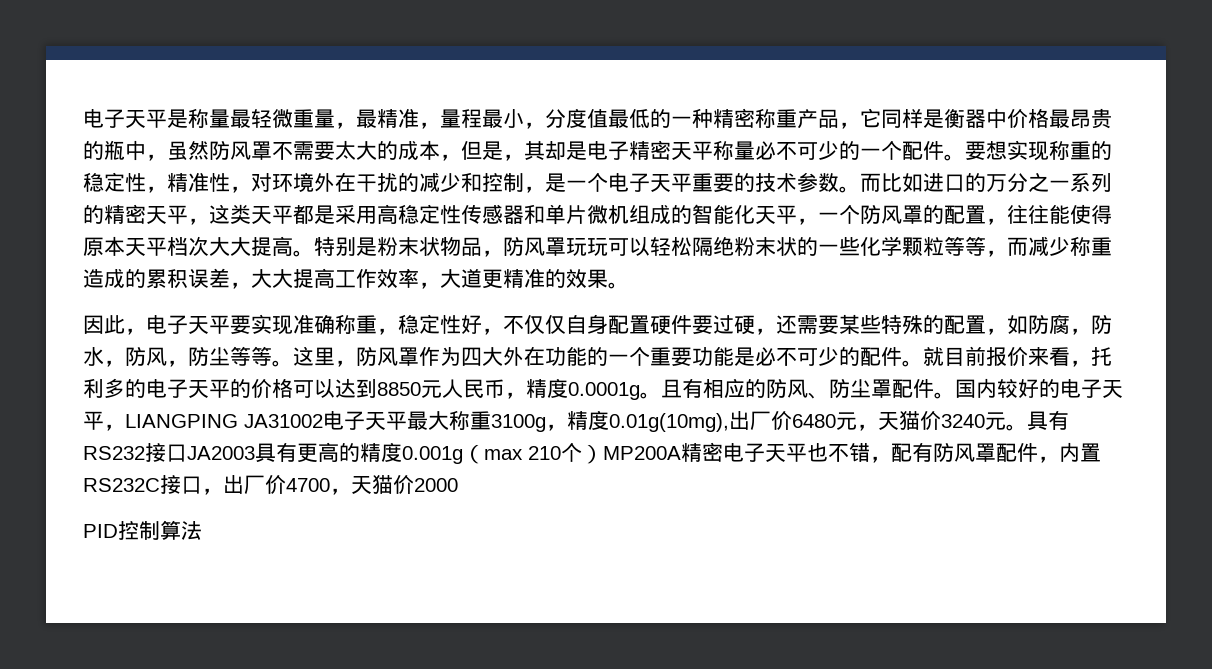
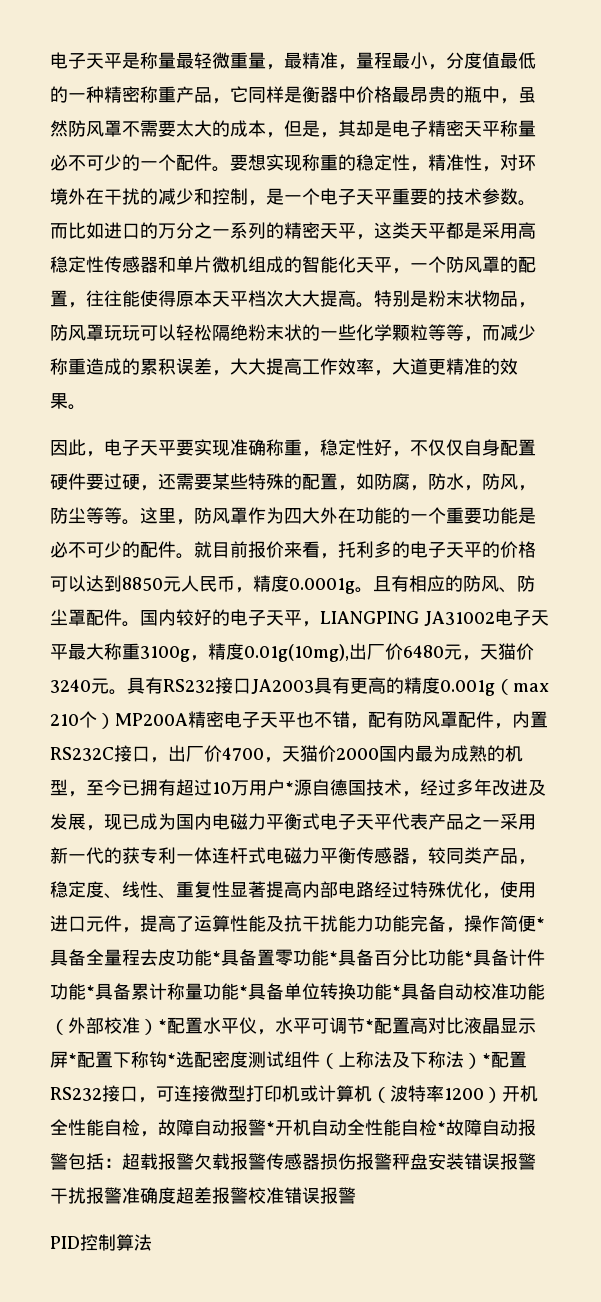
- 具有RS232接口JA2003具有更高的精度0.001g（max 210个）MP200A精密电子天平也不错，配有防风罩配件，内置RS232C接口，出厂价4700，天猫价2000
+ 具有RS232接口JA2003具有更高的精度0.001g（max 210个）MP200A精密电子天平也不错，配有防风罩配件，内置RS232C接口，出厂价4700，天猫价2000国内最为成熟的机型，至今已拥有超过10万用户*源自德国技术，经过多年改进及发展，现已成为国内电磁力平衡式电子天平代表产品之一采用新一代的获专利一体连杆式电磁力平衡传感器，较同类产品，稳定度、线性、重复性显著提高内部电路经过特殊优化，使用进口元件，提高了运算性能及抗干扰能力功能完备，操作简便*具备全量程去皮功能*具备置零功能*具备百分比功能*具备计件功能*具备累计称量功能*具备单位转换功能*具备自动校准功能（外部校准）*配置水平仪，水平可调节*配置高对比液晶显示屏*配置下称钩*选配密度测试组件（上称法及下称法）*配置RS232接口，可连接微型打印机或计算机（波特率1200）开机全性能自检，故障自动报警*开机自动全性能自检*故障自动报警包括：超载报警欠载报警传感器损伤报警秤盘安装错误报警干扰报警准确度超差报警校准错误报警

